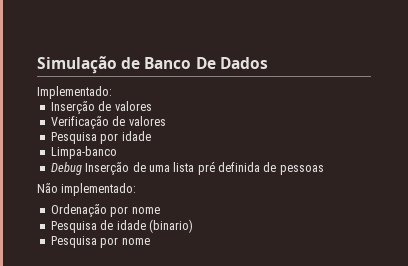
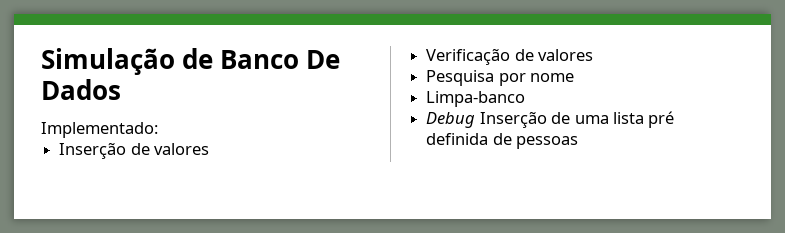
- Pesquisa por idade
+ Pesquisa por nome
- Não implementado:
- Ordenação por nome
- Pesquisa de idade (binario)
- Pesquisa por nome

